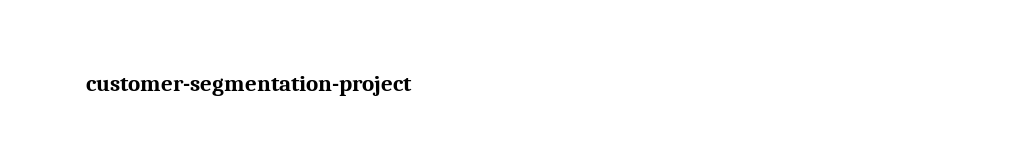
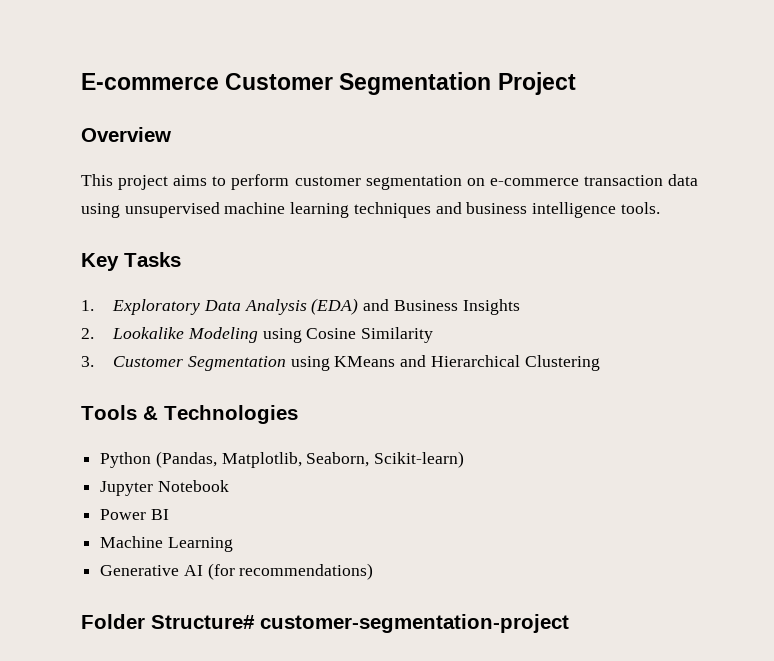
- customer-segmentation-project
+ E-commerce Customer Segmentation Project
+ Overview
+ This project aims to perform customer segmentation on e-commerce transaction data using unsupervised machine learning techniques and business intelligence tools.
+ Key Tasks
+ 1. Exploratory Data Analysis (EDA) and Business Insights
+ 2. Lookalike Modeling using Cosine Similarity
+ 3. Customer Segmentation using KMeans and Hierarchical Clustering
+ Tools & Technologies
+ Python (Pandas, Matplotlib, Seaborn, Scikit-learn)
+ Jupyter Notebook
+ Power BI
+ Machine Learning
+ Generative AI (for recommendations)
+ Folder Structure# customer-segmentation-project

